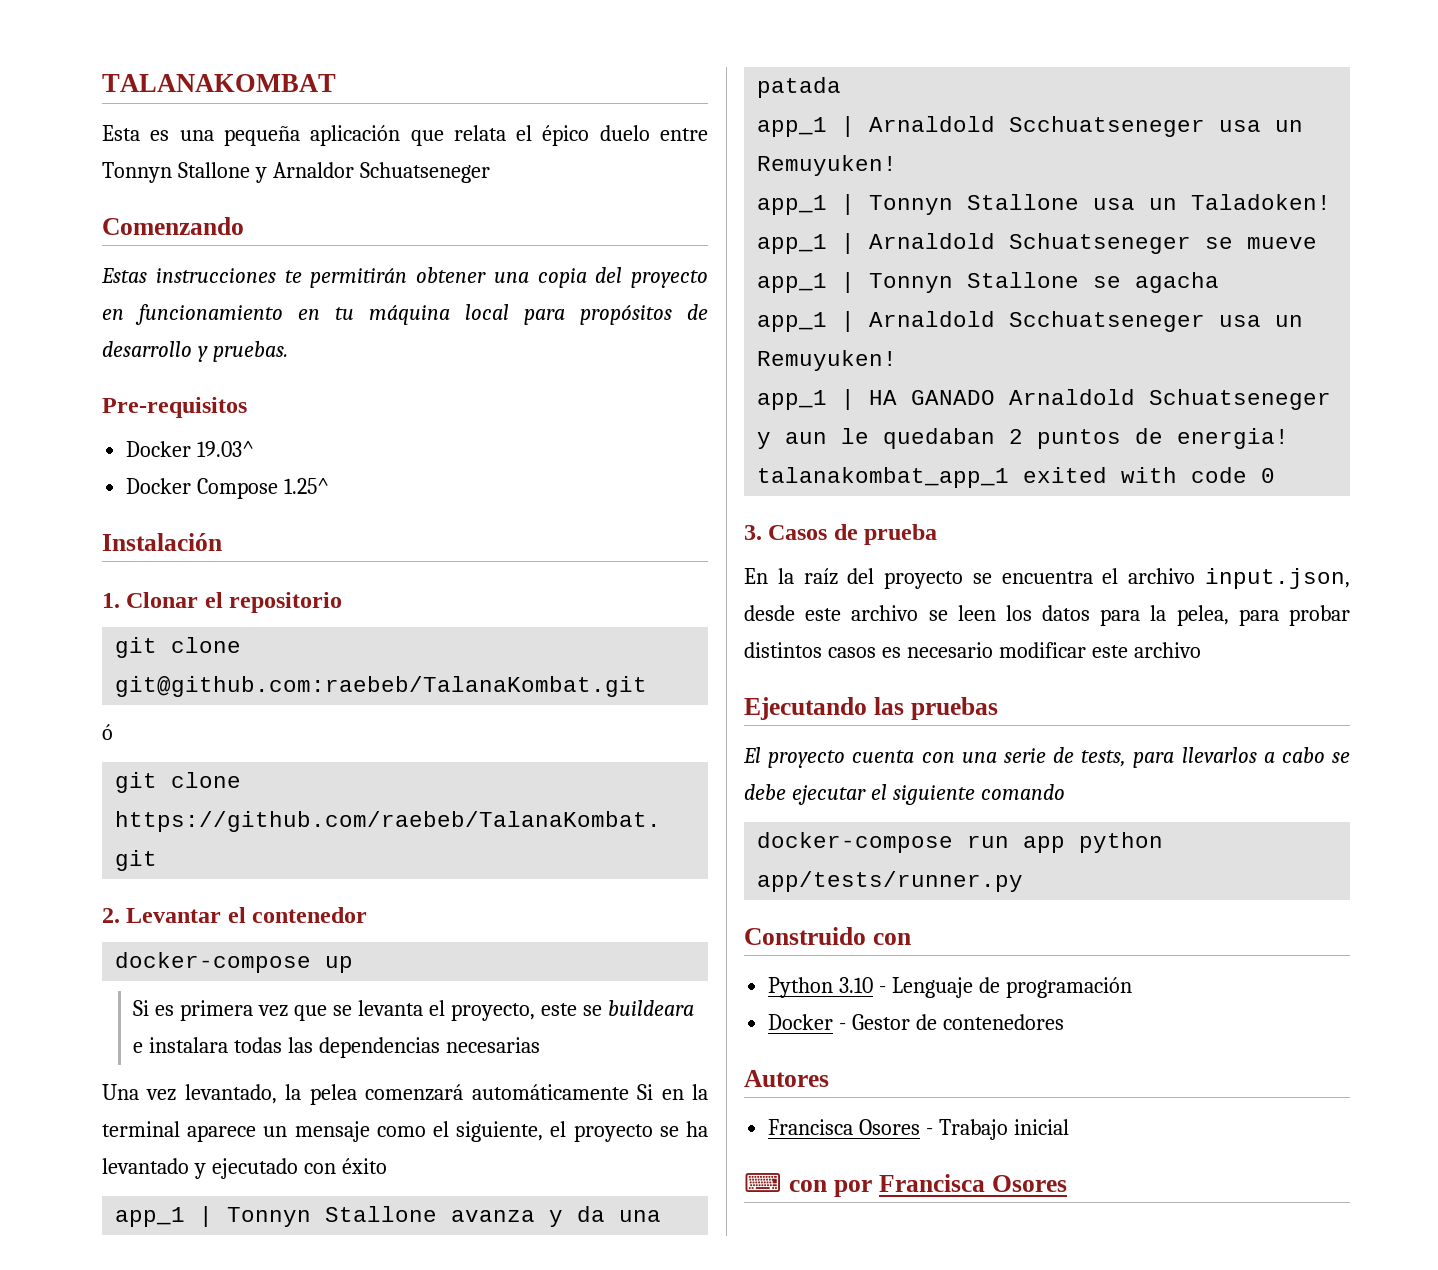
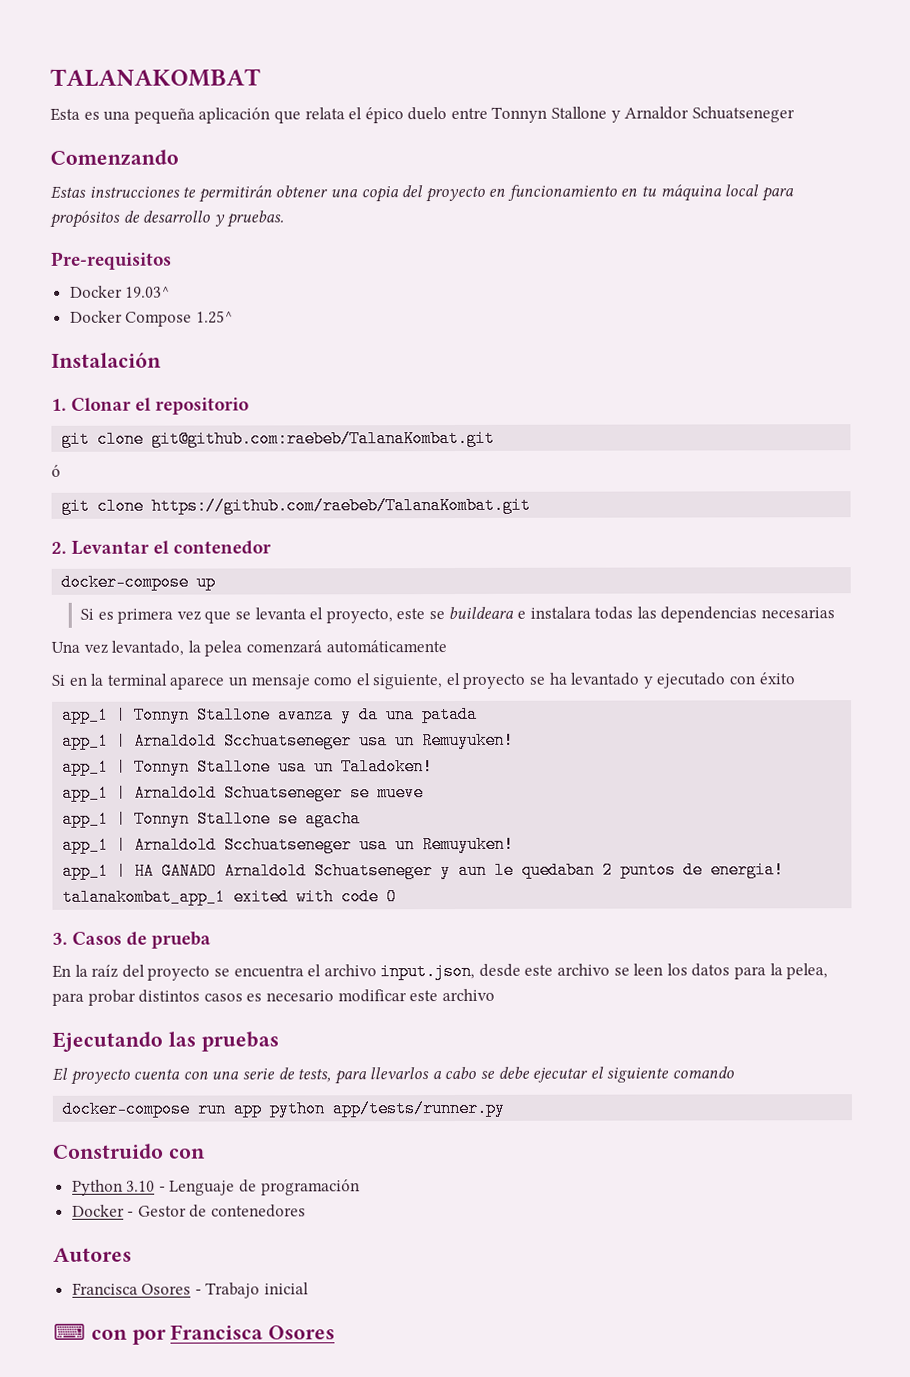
- Una vez levantado, la pelea comenzará automáticamente Si en la terminal aparece un mensaje como el siguiente, el proyecto se ha levantado y ejecutado con éxito
+ Una vez levantado, la pelea comenzará automáticamente
+ Si en la terminal aparece un mensaje como el siguiente, el proyecto se ha levantado y ejecutado con éxito

